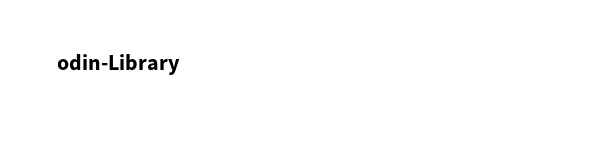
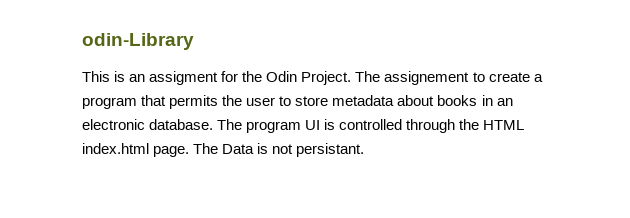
+ This is an assigment for the Odin Project. The assignement to create a program that permits the user to store metadata about books in an electronic database. The program UI is controlled through the HTML index.html page. The Data is not persistant.

